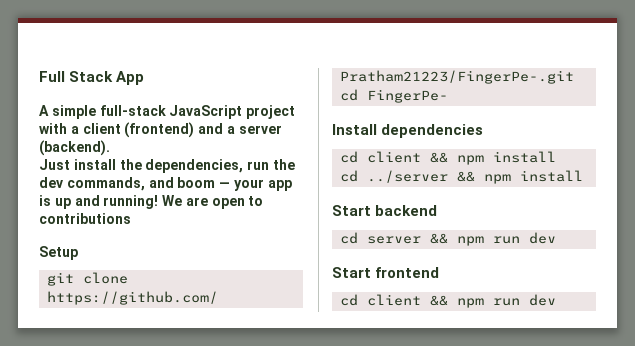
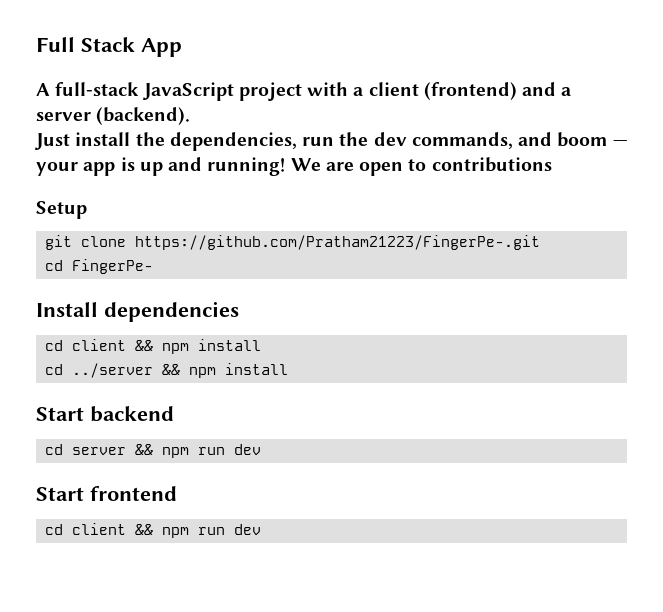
- A simple full-stack JavaScript project with a client (frontend) and a server (backend).
+ A full-stack JavaScript project with a client (frontend) and a server (backend).

